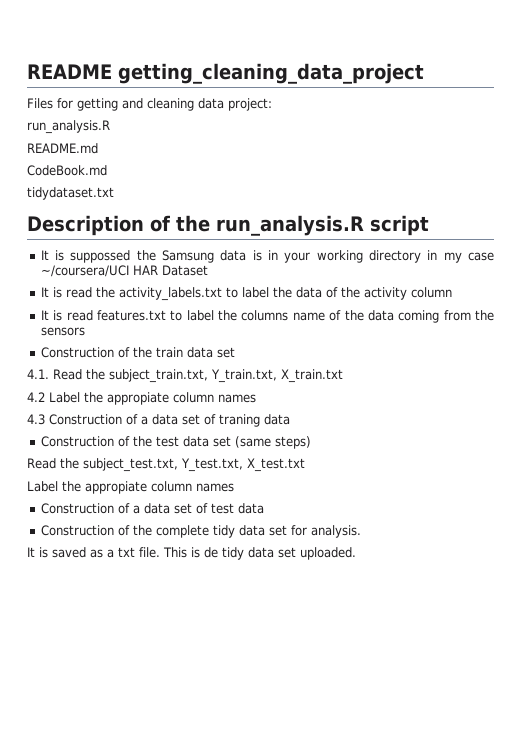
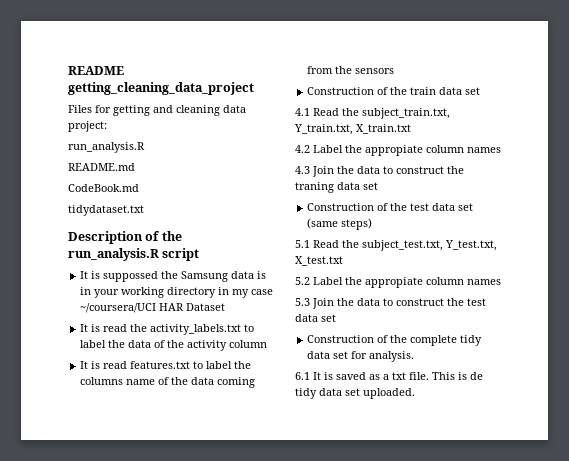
- 4.1. Read the subject_train.txt, Y_train.txt, X_train.txt
+ 4.1 Read the subject_train.txt, Y_train.txt, X_train.txt
- 4.3 Construction of a data set of traning data
+ 4.3 Join the data to construct the traning data set
- Read the subject_test.txt, Y_test.txt, X_test.txt
- Label the appropiate column names
- Construction of a data set of test data
+ 5.1 Read the subject_test.txt, Y_test.txt, X_test.txt
+ 5.2 Label the appropiate column names
+ 5.3 Join the data to construct the test data set
- It is saved as a txt file.
+ 6.1 It is saved as a txt file.

